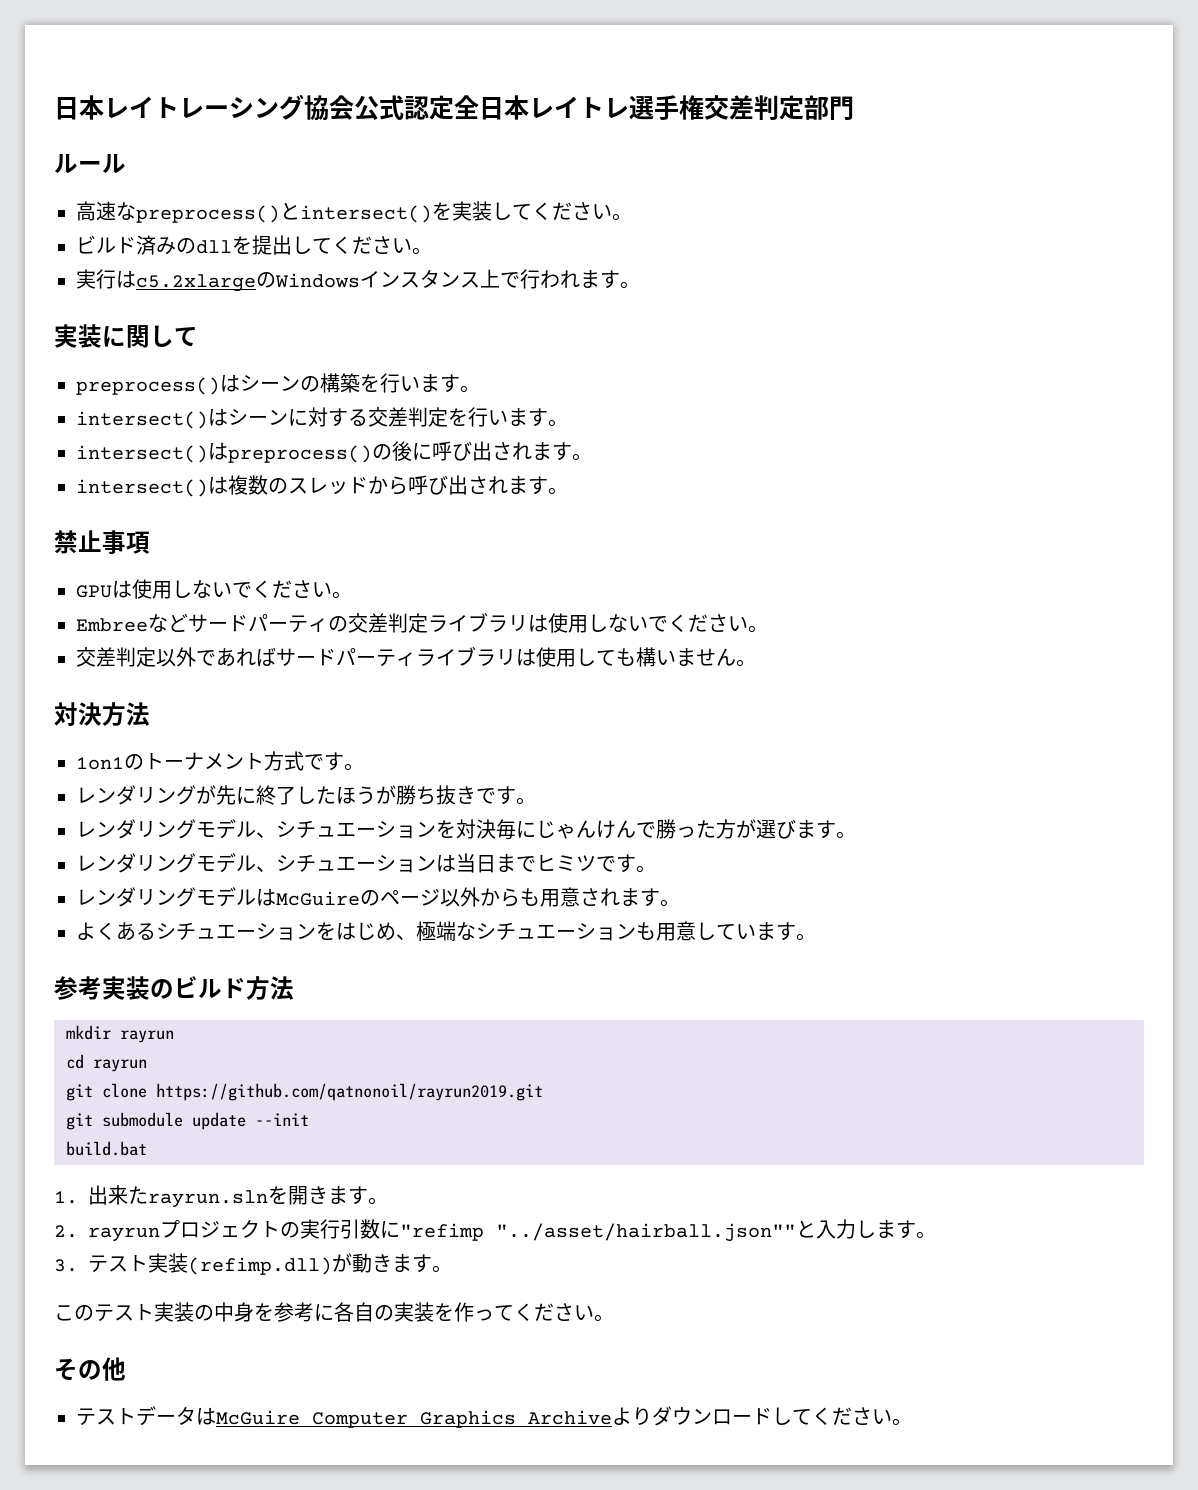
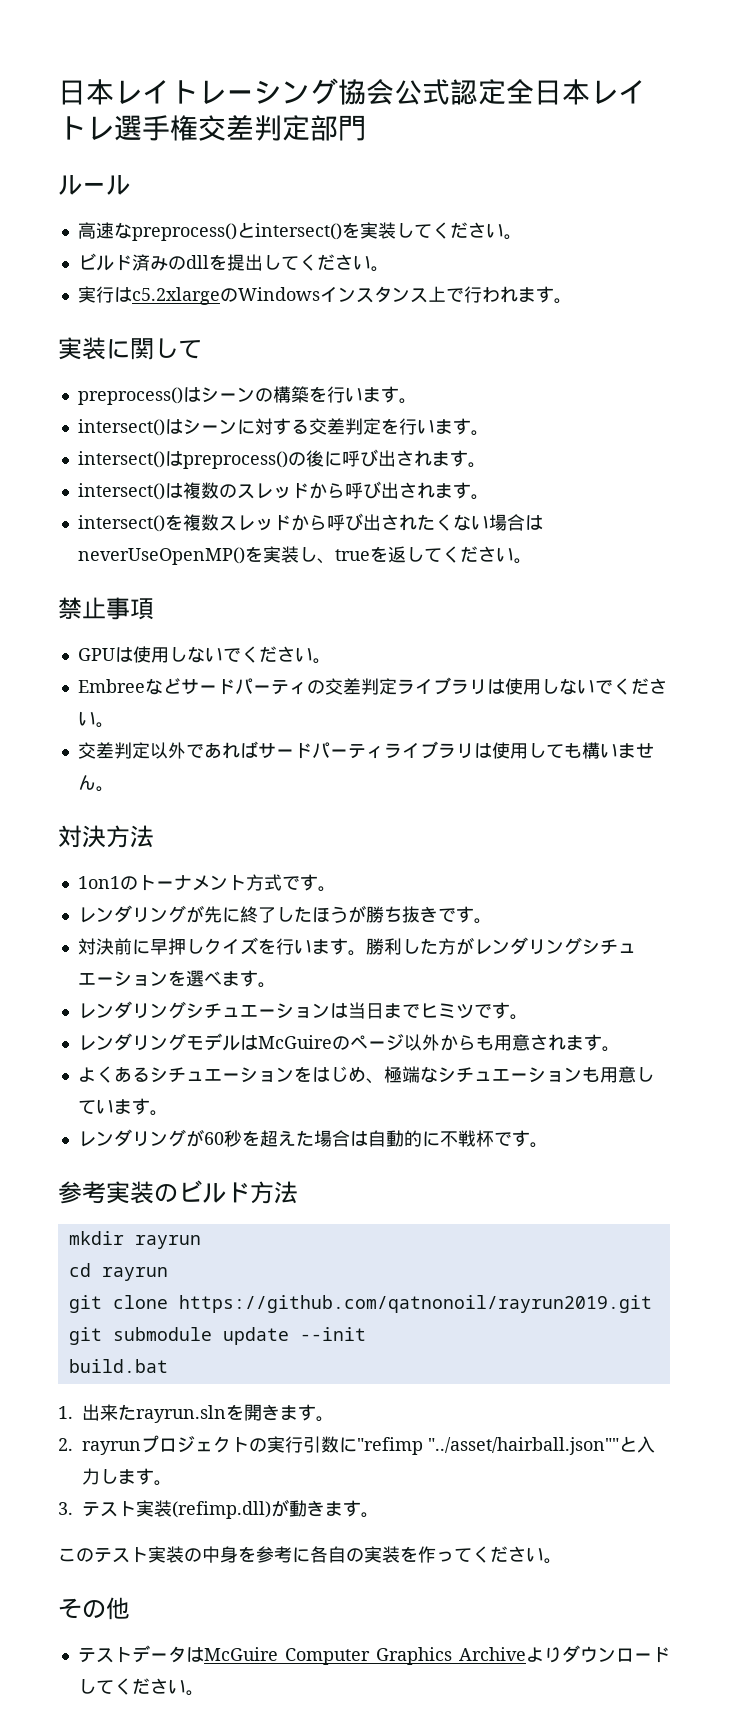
+ intersect()を複数スレッドから呼び出されたくない場合はneverUseOpenMP()を実装し、trueを返してください。
- レンダリングモデル、シチュエーションを対決毎にじゃんけんで勝った方が選びます。
- レンダリングモデル、シチュエーションは当日までヒミツです。
+ 対決前に早押しクイズを行います。勝利した方がレンダリングシチュエーションを選べます。
+ レンダリングシチュエーションは当日までヒミツです。
+ レンダリングが60秒を超えた場合は自動的に不戦杯です。

